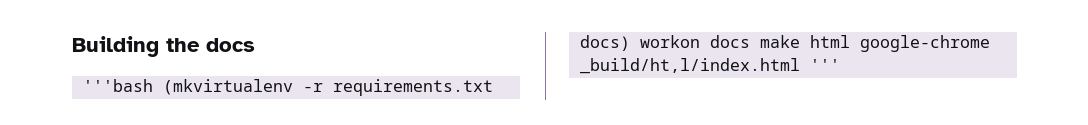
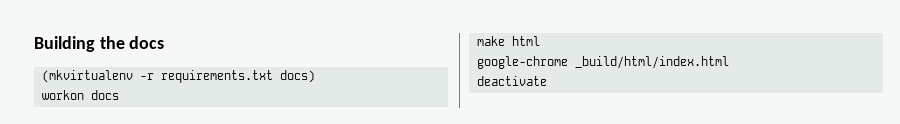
- '''bash (mkvirtualenv -r requirements.txt docs) workon docs make html google-chrome _build/ht,l/index.html '''
+ (mkvirtualenv -r requirements.txt docs)
+ workon docs
+ make html
+ google-chrome _build/html/index.html
+ deactivate

